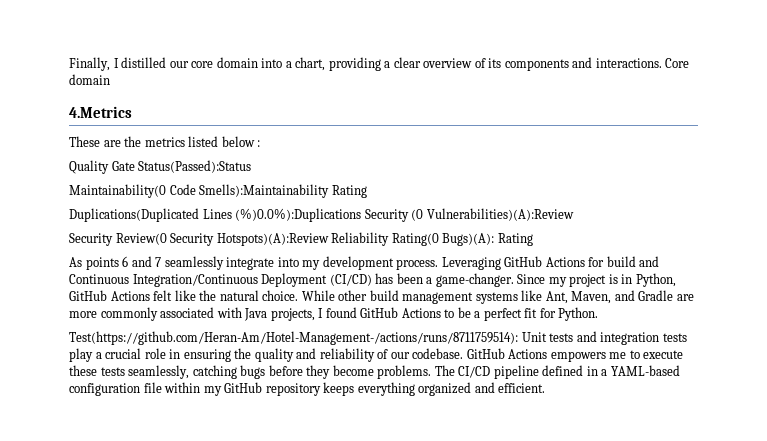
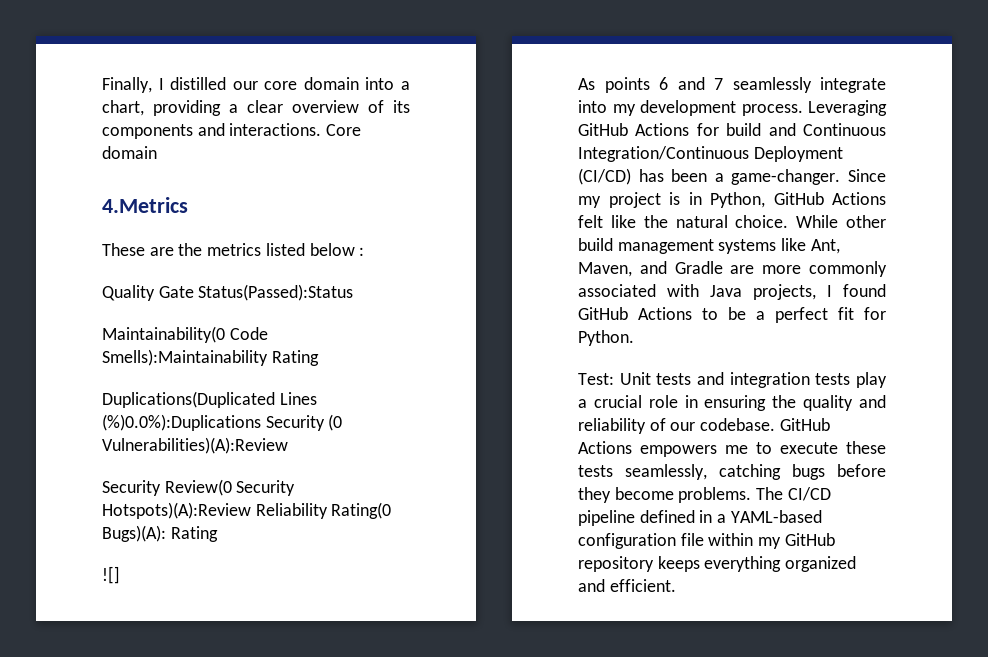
+ ![]
- Test(https://github.com/Heran-Am/Hotel-Management-/actions/runs/8711759514): Unit tests and integration tests play a crucial role in ensuring the quality and reliability of our codebase.
+ Test: Unit tests and integration tests play a crucial role in ensuring the quality and reliability of our codebase.

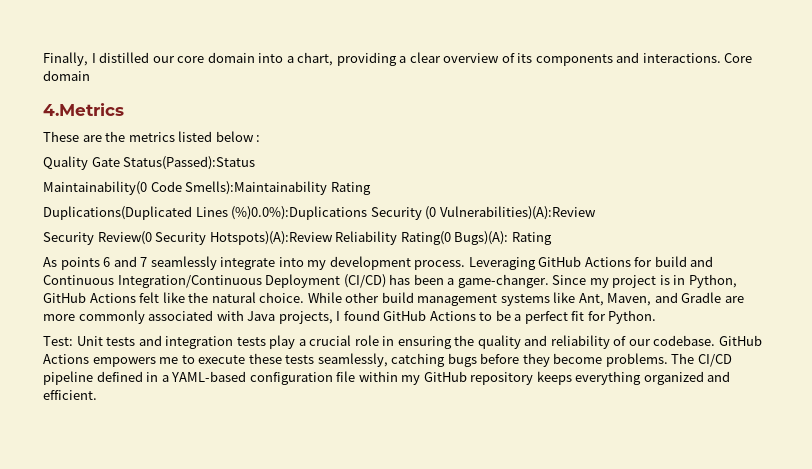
- ![]

